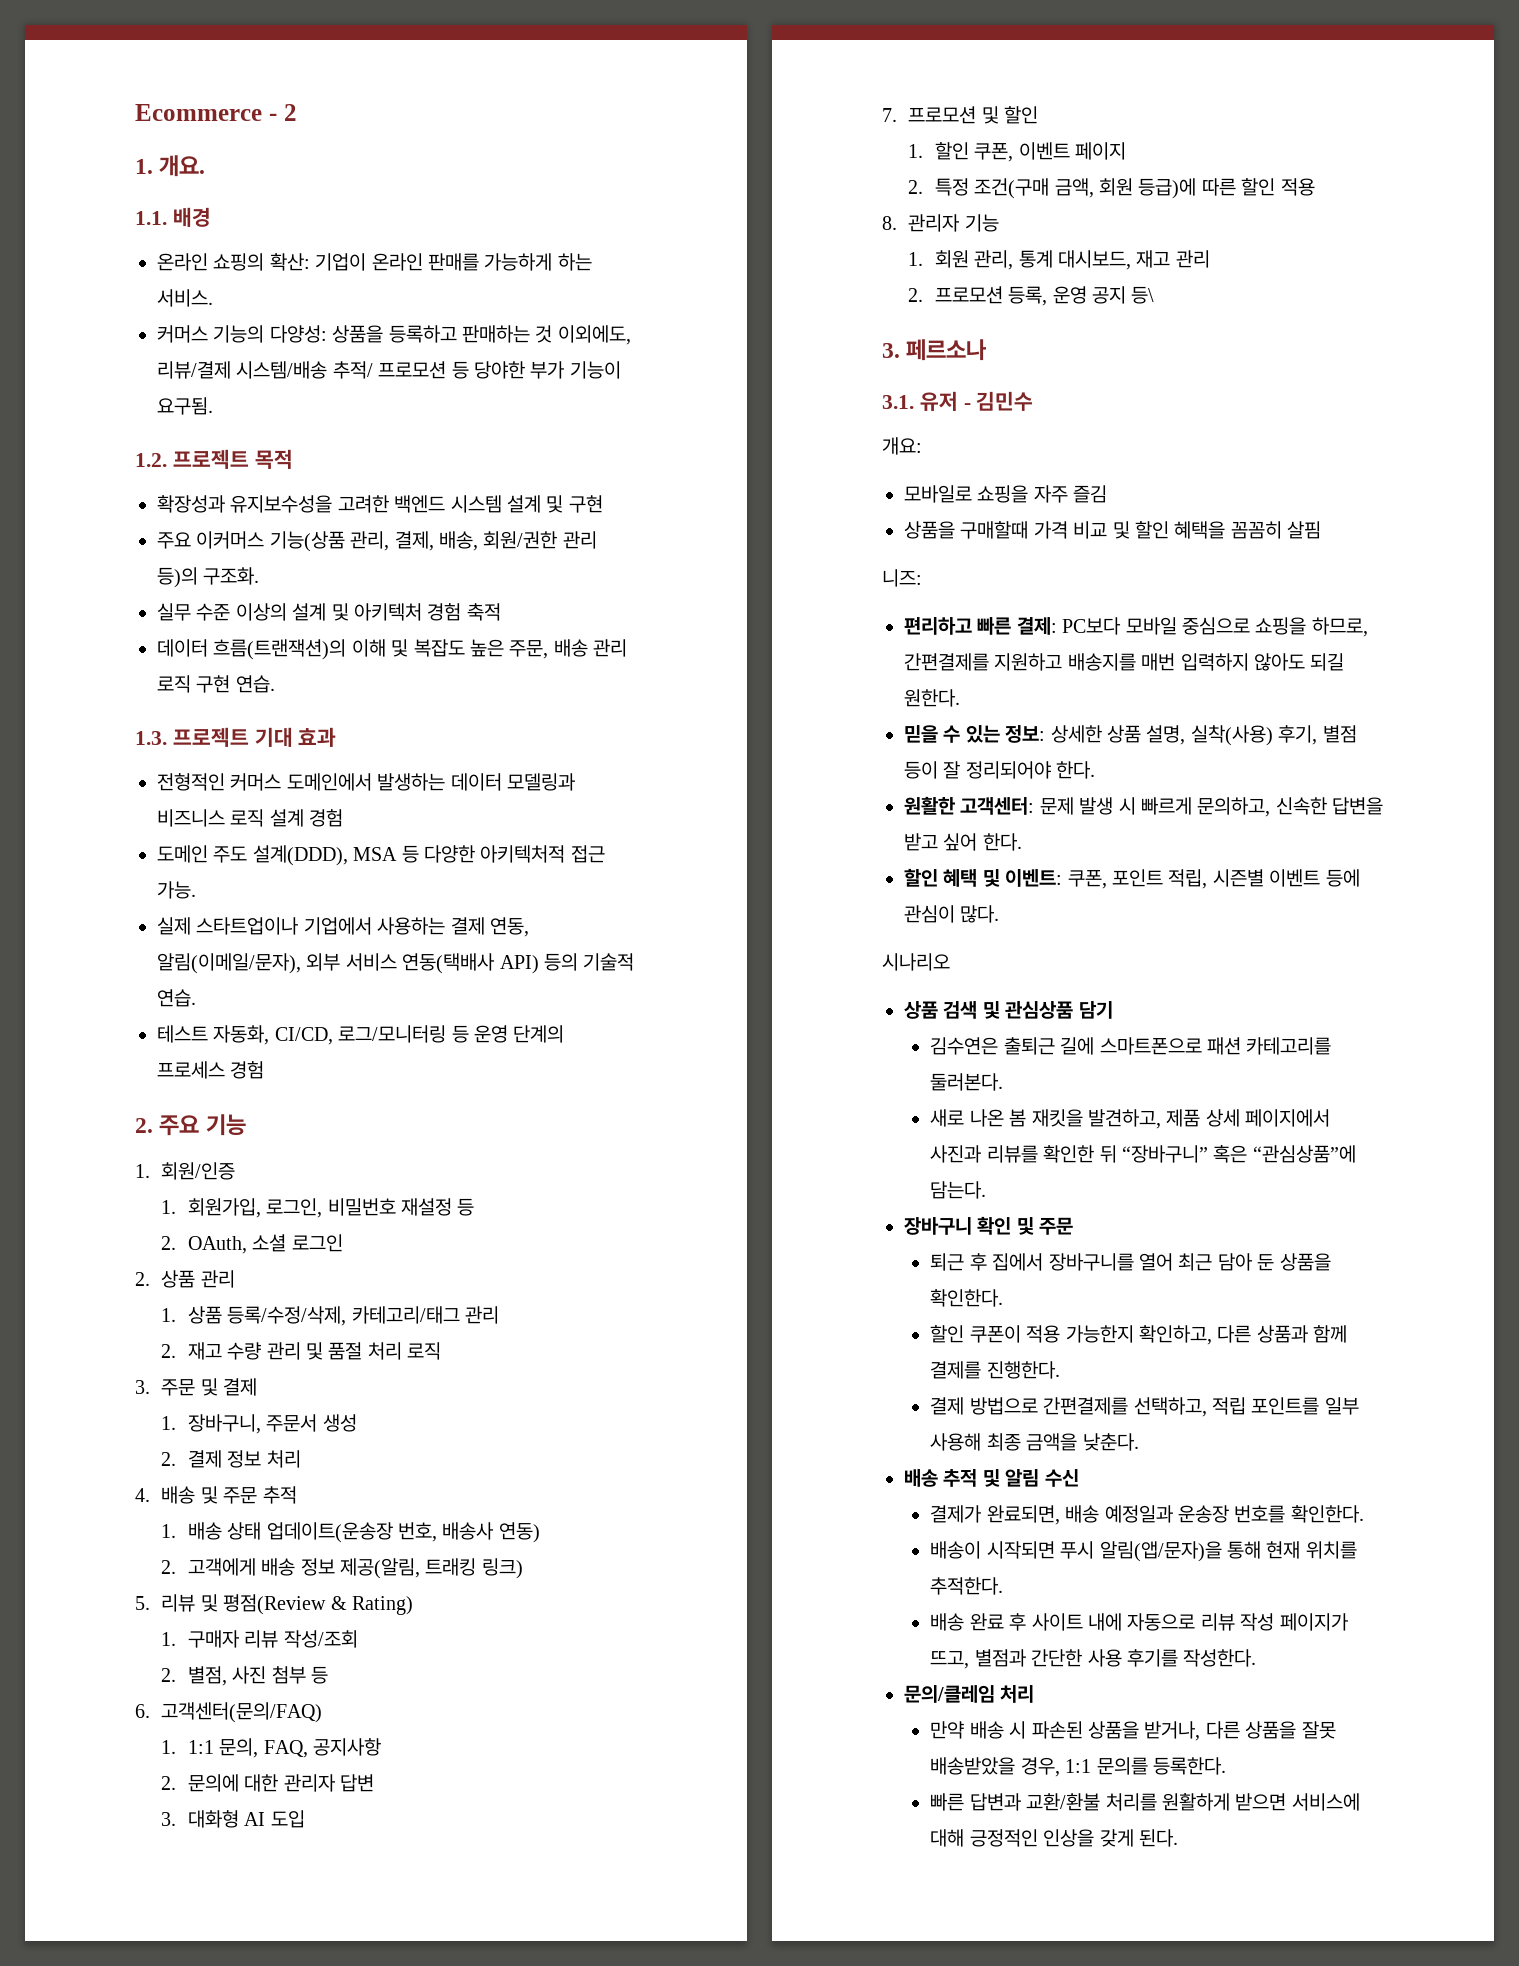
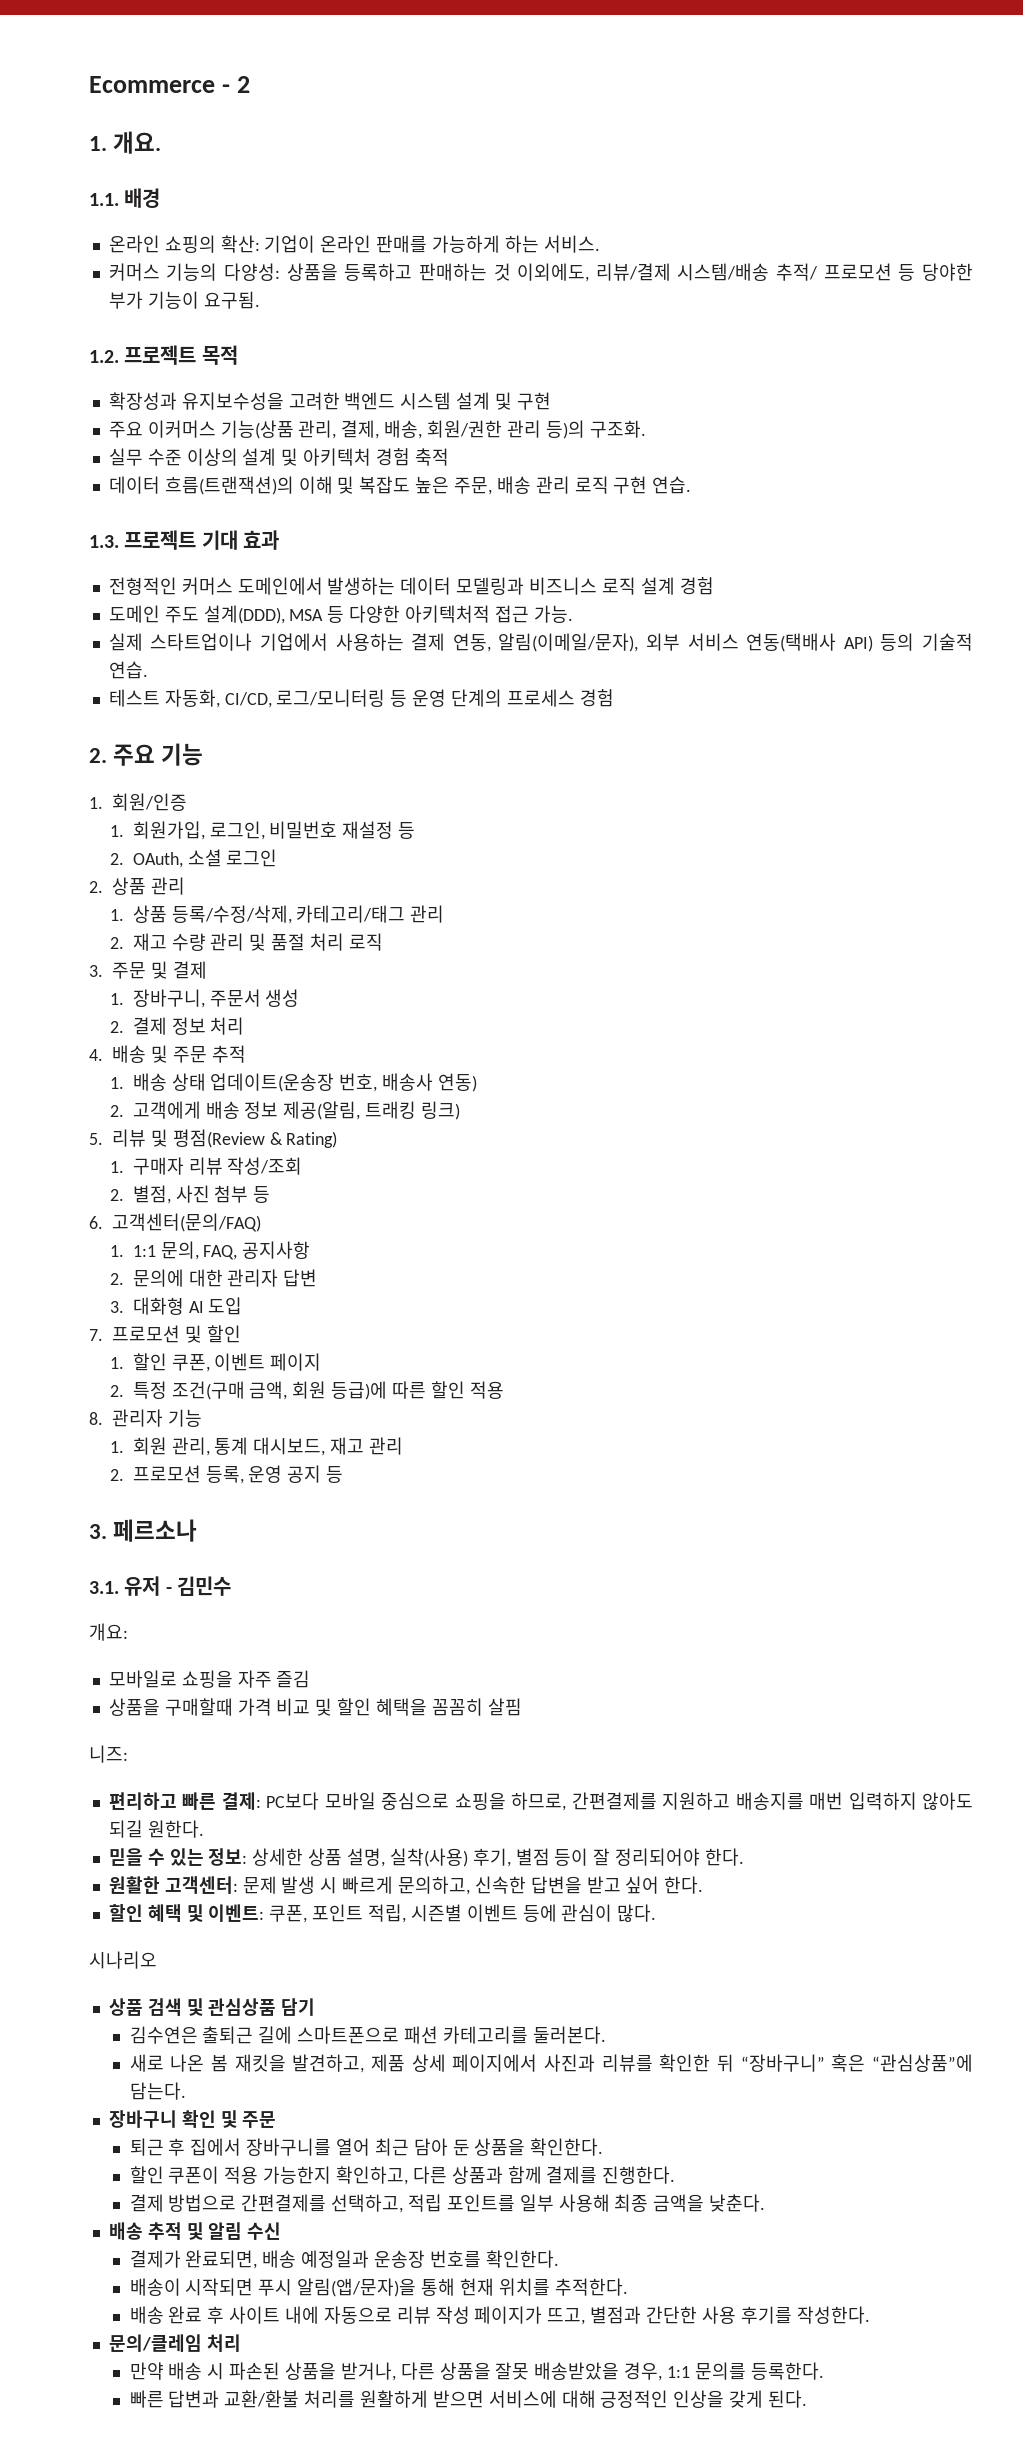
- 2. 프로모션 등록, 운영 공지 등\
+ 2. 프로모션 등록, 운영 공지 등

